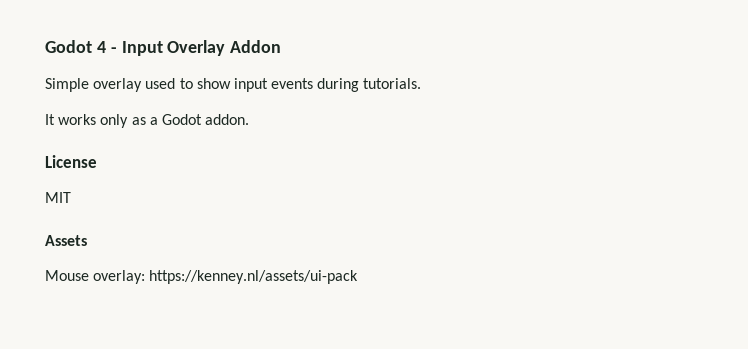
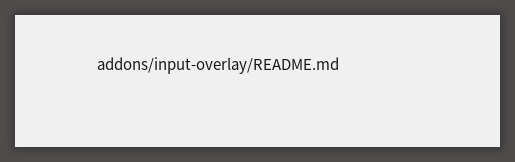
- Godot 4 - Input Overlay Addon
- Simple overlay used to show input events during tutorials.
- It works only as a Godot addon.
- License
- MIT
- Assets
- Mouse overlay: https://kenney.nl/assets/ui-pack
+ addons/input-overlay/README.md

